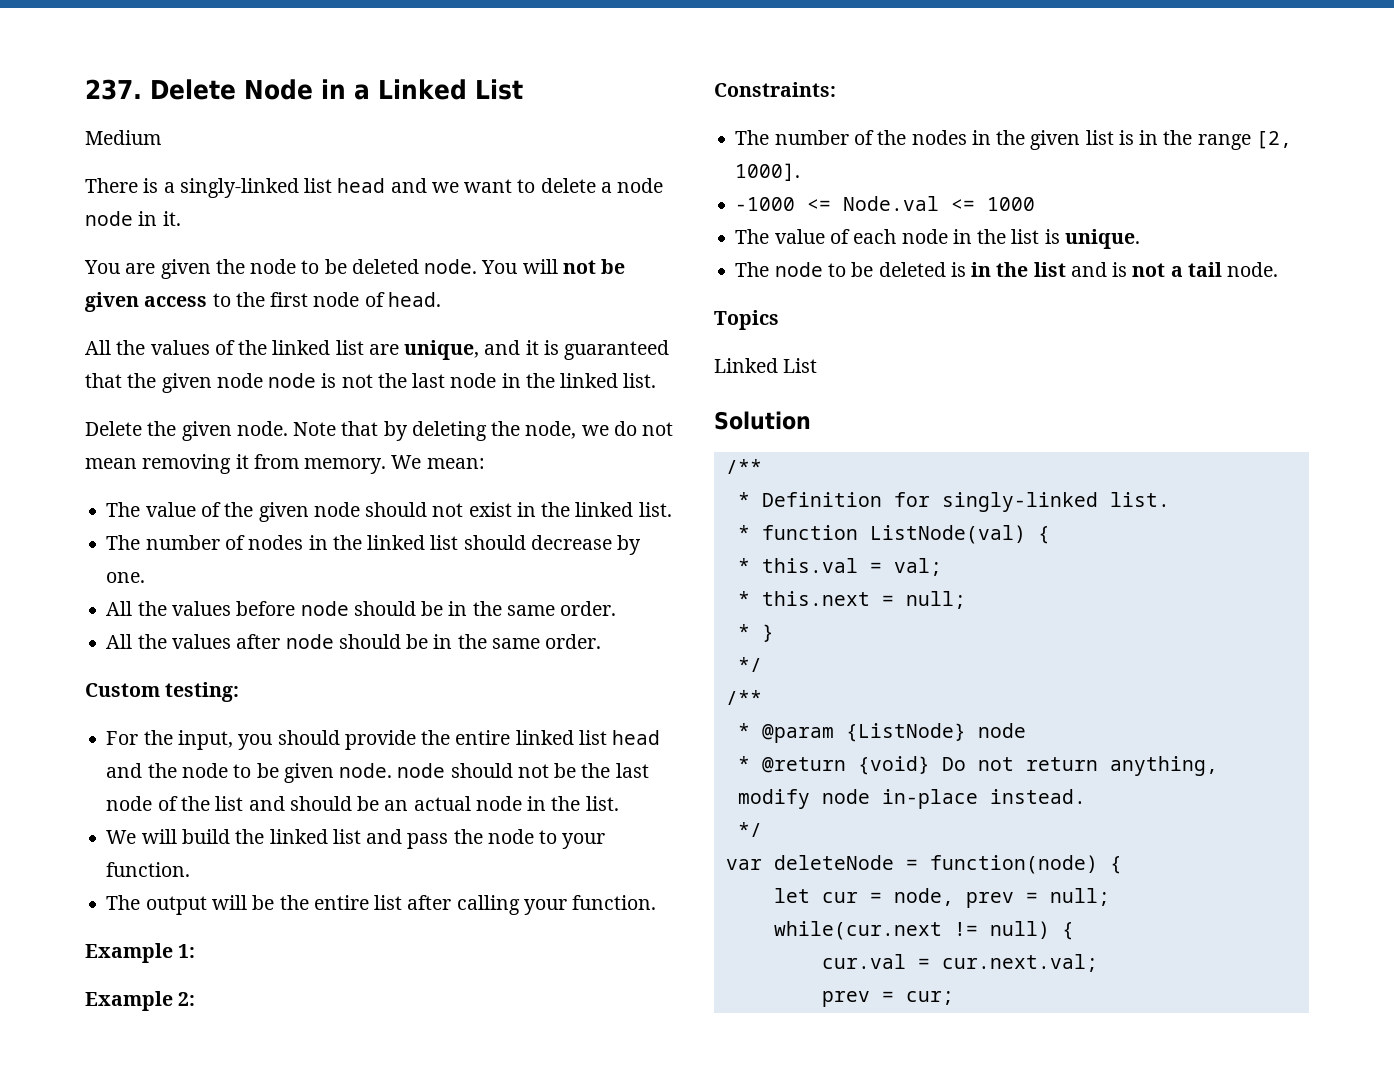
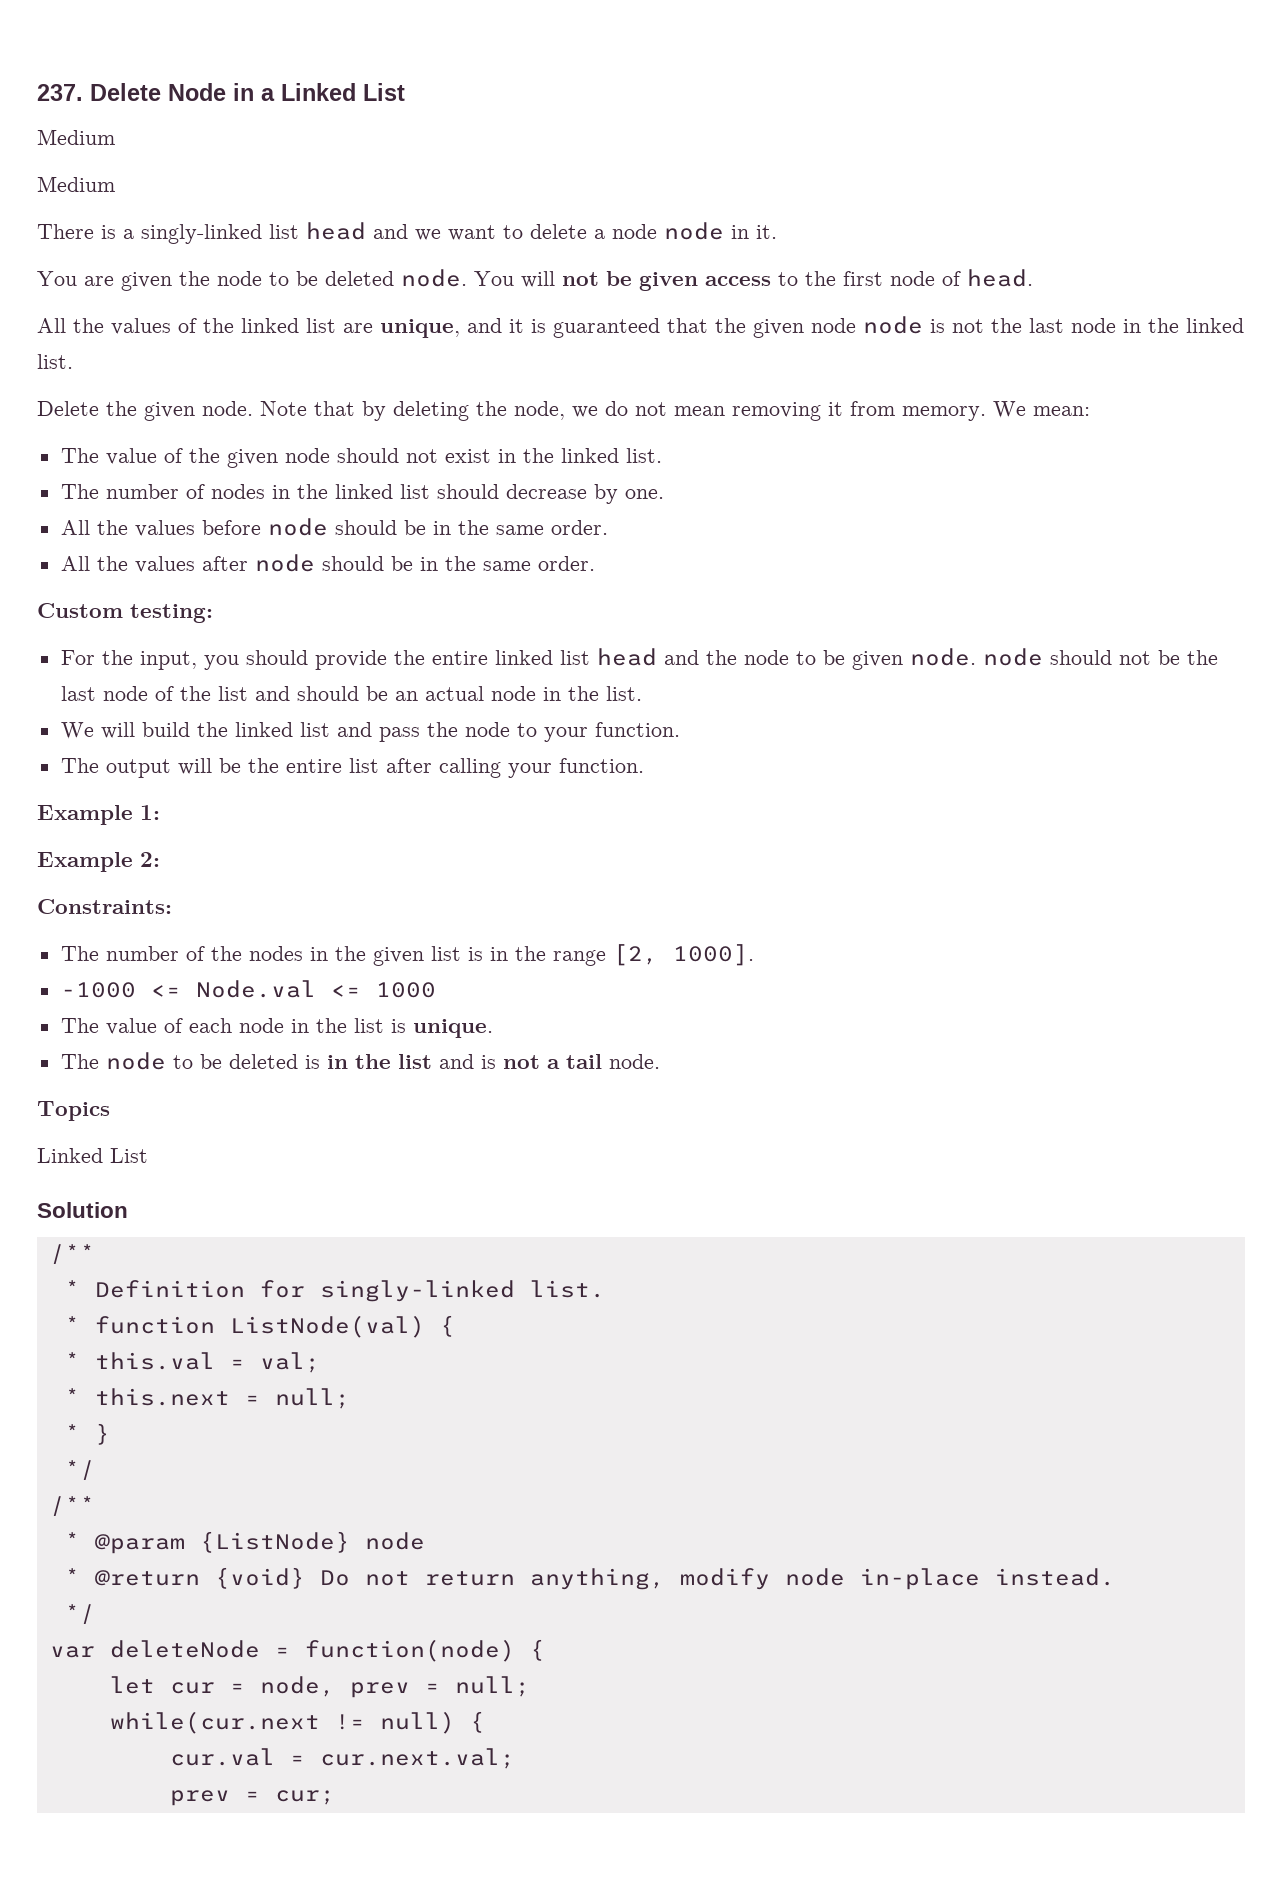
  237. Delete Node in a Linked List
+ Medium

